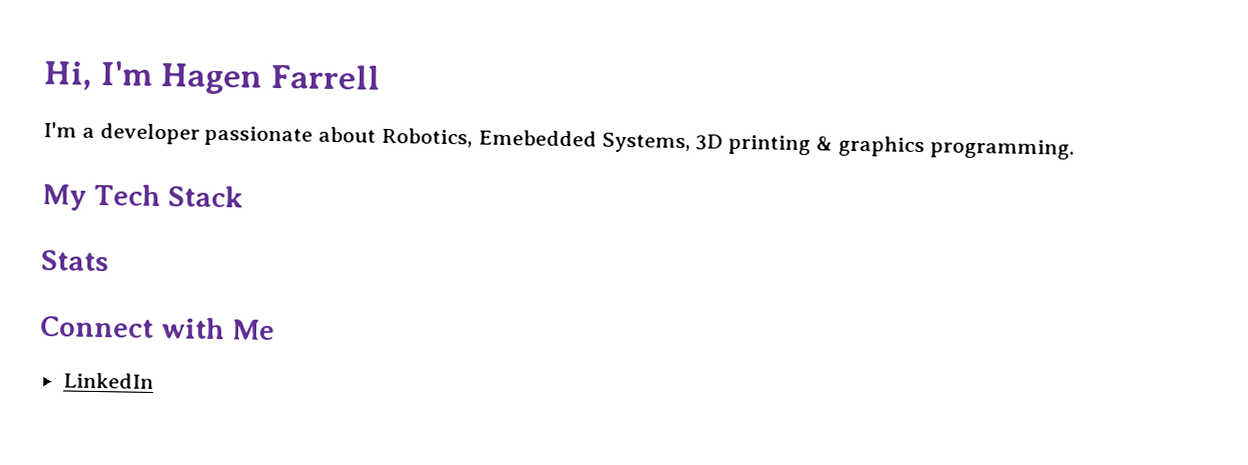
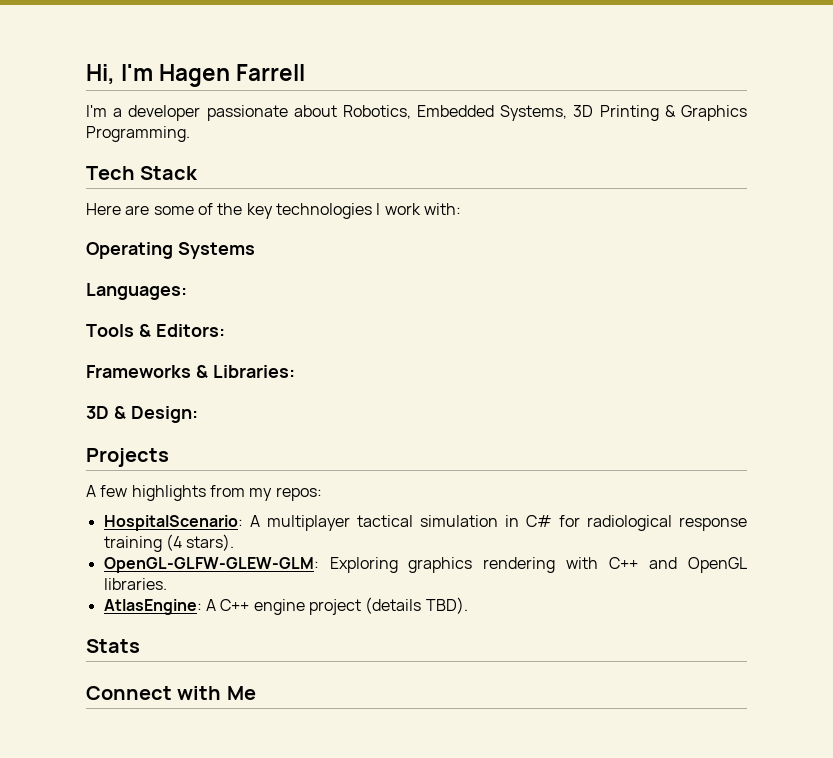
- I'm a developer passionate about Robotics, Emebedded Systems, 3D printing & graphics programming.
- My Tech Stack
+ I'm a developer passionate about Robotics, Embedded Systems, 3D Printing & Graphics Programming.
+ Tech Stack
+ Here are some of the key technologies I work with:
+ Operating Systems
+ Languages:
+ Tools & Editors:
+ Frameworks & Libraries:
+ 3D & Design:
+ Projects
+ A few highlights from my repos:
+ HospitalScenario: A multiplayer tactical simulation in C# for radiological response training (4 stars).
+ OpenGL-GLFW-GLEW-GLM: Exploring graphics rendering with C++ and OpenGL libraries.
+ AtlasEngine: A C++ engine project (details TBD).
- LinkedIn

